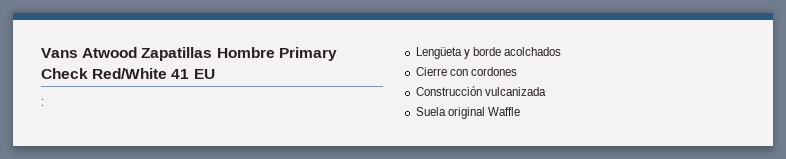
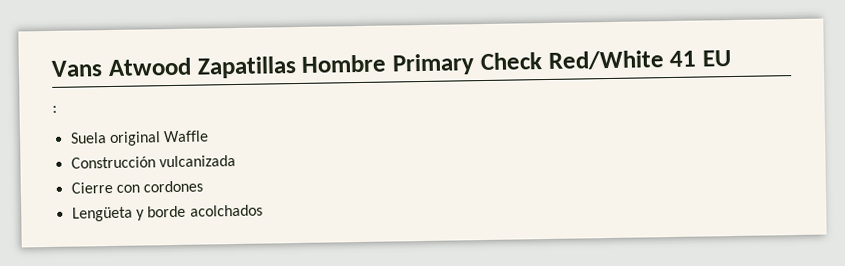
+ Suela original Waffle
+ Construcción vulcanizada
+ Cierre con cordones
  Lengüeta y borde acolchados
- Cierre con cordones
- Construcción vulcanizada
- Suela original Waffle

